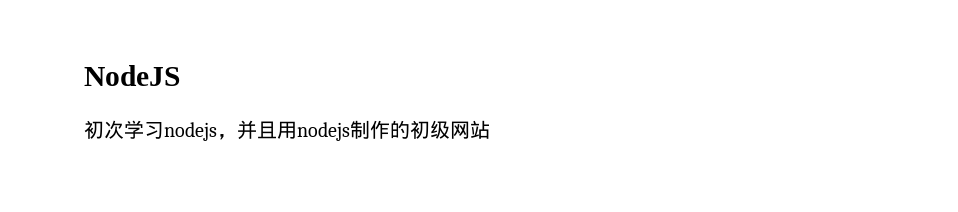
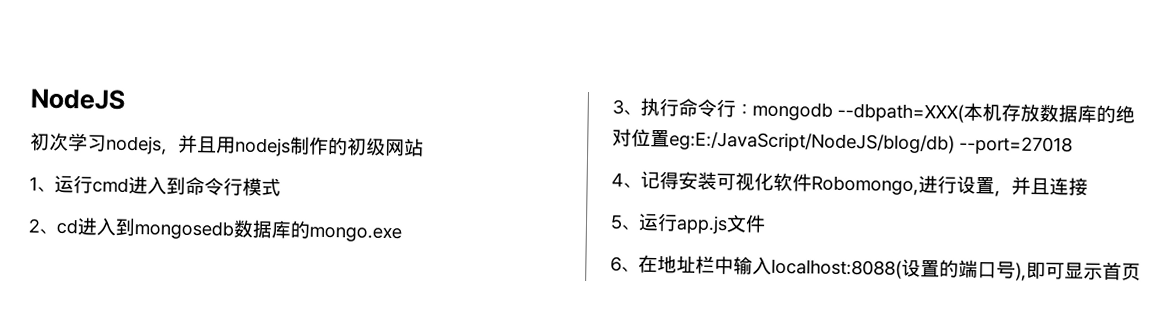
+ 1、运行cmd进入到命令行模式
+ 2、cd进入到mongosedb数据库的mongo.exe
+ 3、执行命令行：mongodb --dbpath=XXX(本机存放数据库的绝对位置eg:E:/JavaScript/NodeJS/blog/db) --port=27018
+ 4、记得安装可视化软件Robomongo,进行设置，并且连接
+ 5、运行app.js文件
+ 6、在地址栏中输入localhost:8088(设置的端口号),即可显示首页

